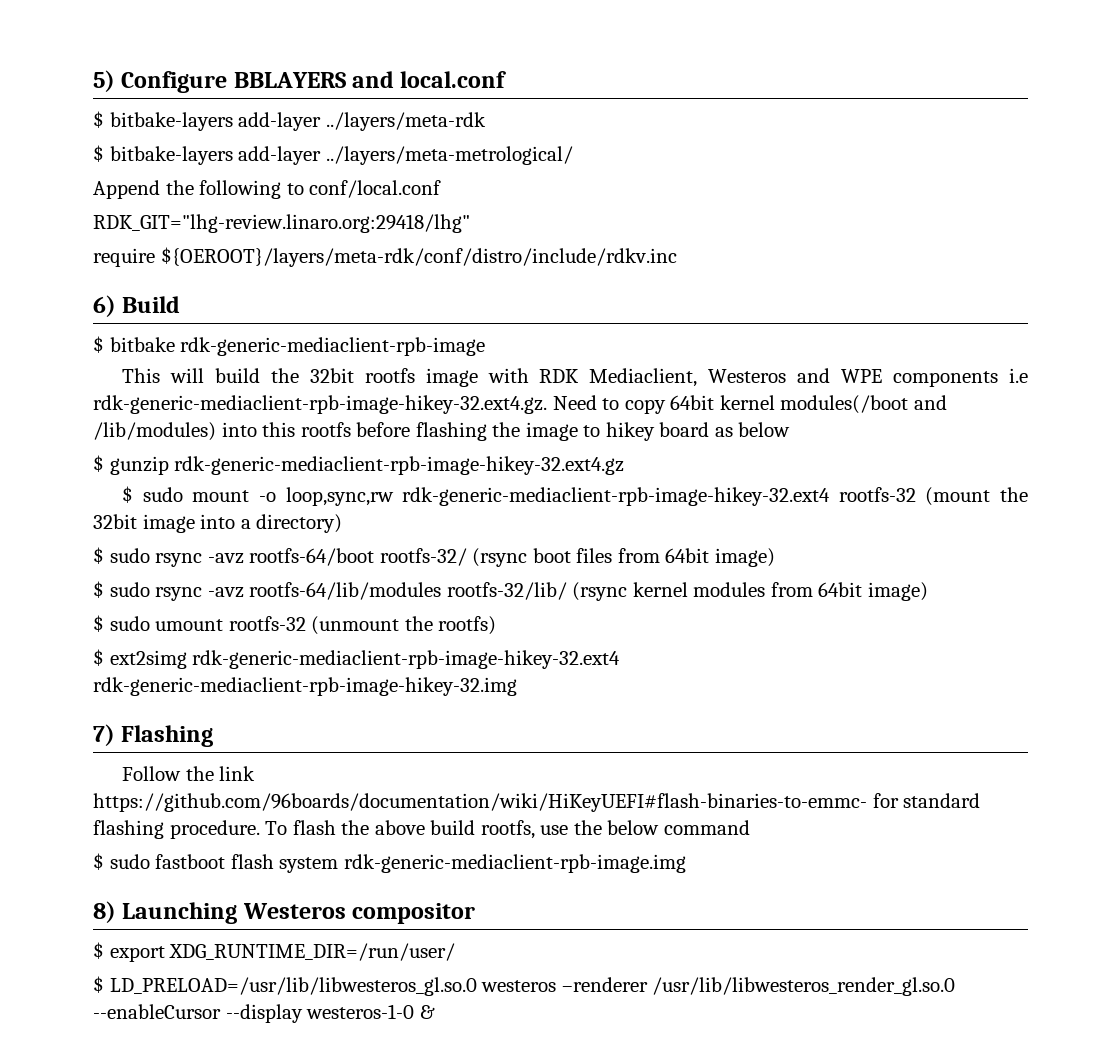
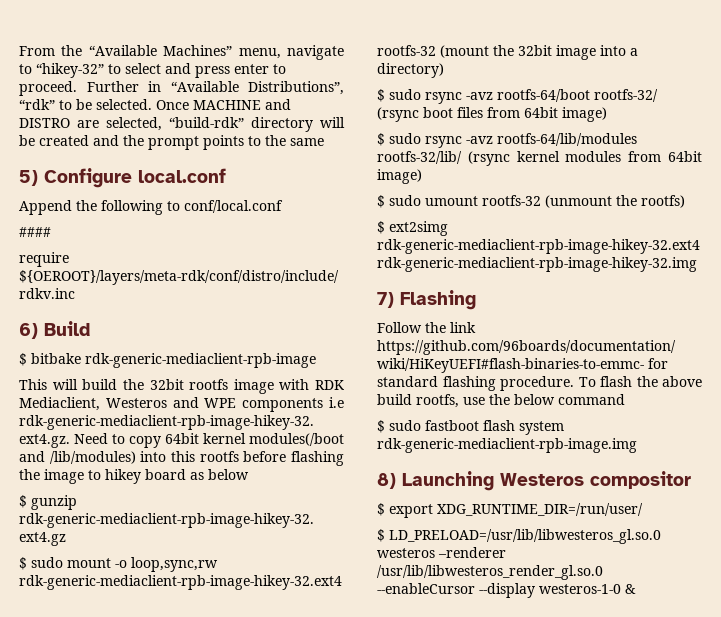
- 5) Configure BBLAYERS and local.conf
- $ bitbake-layers add-layer ../layers/meta-rdk
- $ bitbake-layers add-layer ../layers/meta-metrological/
+ From the “Available Machines” menu, navigate to “hikey-32” to select and press enter to proceed. Further in “Available Distributions”, “rdk” to be selected. Once MACHINE and DISTRO are selected, “build-rdk” directory will be created and the prompt points to the same
+ 5) Configure local.conf
- RDK_GIT="lhg-review.linaro.org:29418/lhg"
+ ####

